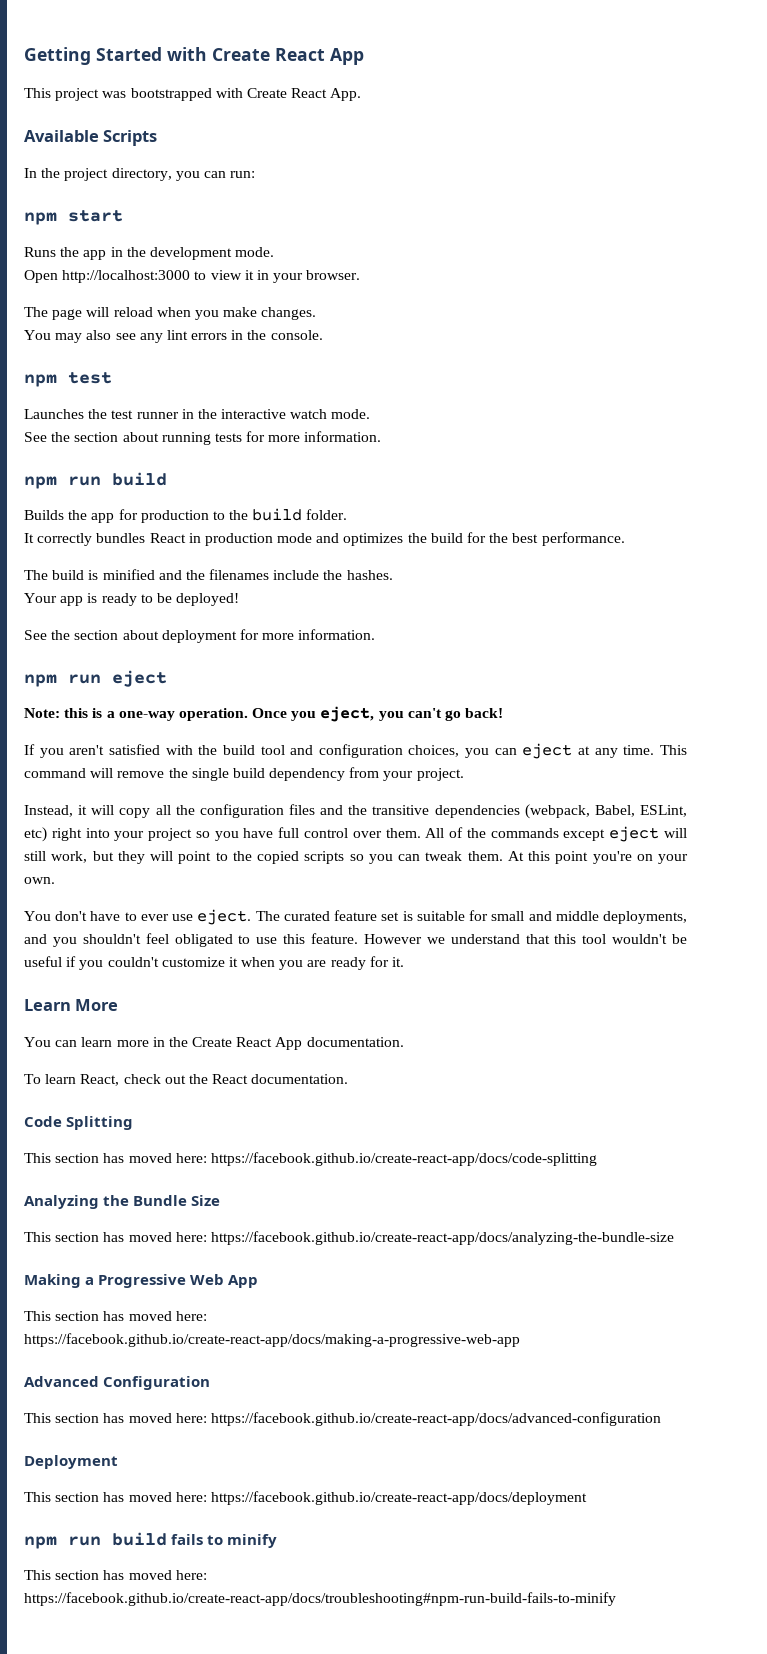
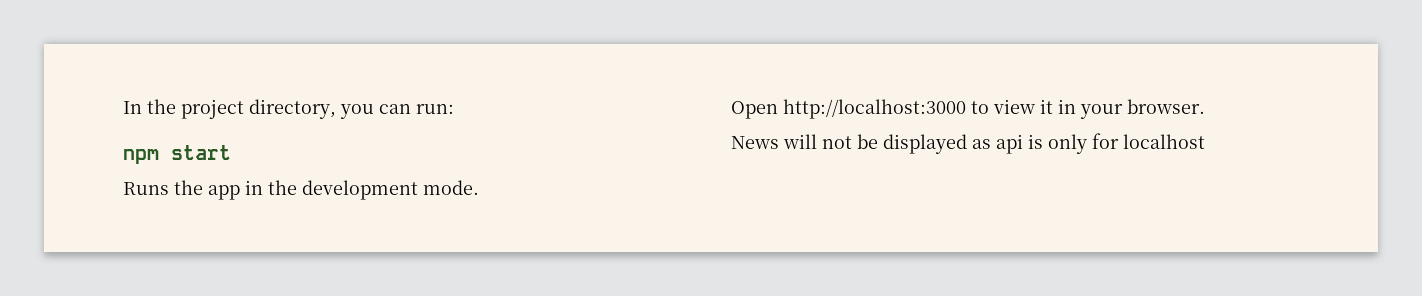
- Getting Started with Create React App
- This project was bootstrapped with Create React App.
- Available Scripts
- The page will reload when you make changes.
- You may also see any lint errors in the console.
- npm test
- Launches the test runner in the interactive watch mode.
- See the section about running tests for more information.
- npm run build
- Builds the app for production to the build folder.
- It correctly bundles React in production mode and optimizes the build for the best performance.
- The build is minified and the filenames include the hashes.
- Your app is ready to be deployed!
- See the section about deployment for more information.
- npm run eject
- Note: this is a one-way operation. Once you eject, you can't go back!
- If you aren't satisfied with the build tool and configuration choices, you can eject at any time. This command will remove the single build dependency from your project.
- Instead, it will copy all the configuration files and the transitive dependencies (webpack, Babel, ESLint, etc) right into your project so you have full control over them. All of the commands except eject will still work, but they will point to the copied scripts so you can tweak them. At this point you're on your own.
- You don't have to ever use eject. The curated feature set is suitable for small and middle deployments, and you shouldn't feel obligated to use this feature. However we understand that this tool wouldn't be useful if you couldn't customize it when you are ready for it.
- Learn More
- You can learn more in the Create React App documentation.
- To learn React, check out the React documentation.
- Code Splitting
- This section has moved here: https://facebook.github.io/create-react-app/docs/code-splitting
- Analyzing the Bundle Size
- This section has moved here: https://facebook.github.io/create-react-app/docs/analyzing-the-bundle-size
- Making a Progressive Web App
- This section has moved here: https://facebook.github.io/create-react-app/docs/making-a-progressive-web-app
- Advanced Configuration
- This section has moved here: https://facebook.github.io/create-react-app/docs/advanced-configuration
- Deployment
- This section has moved here: https://facebook.github.io/create-react-app/docs/deployment
- npm run build fails to minify
- This section has moved here: https://facebook.github.io/create-react-app/docs/troubleshooting#npm-run-build-fails-to-minify
+ News will not be displayed as api is only for localhost

